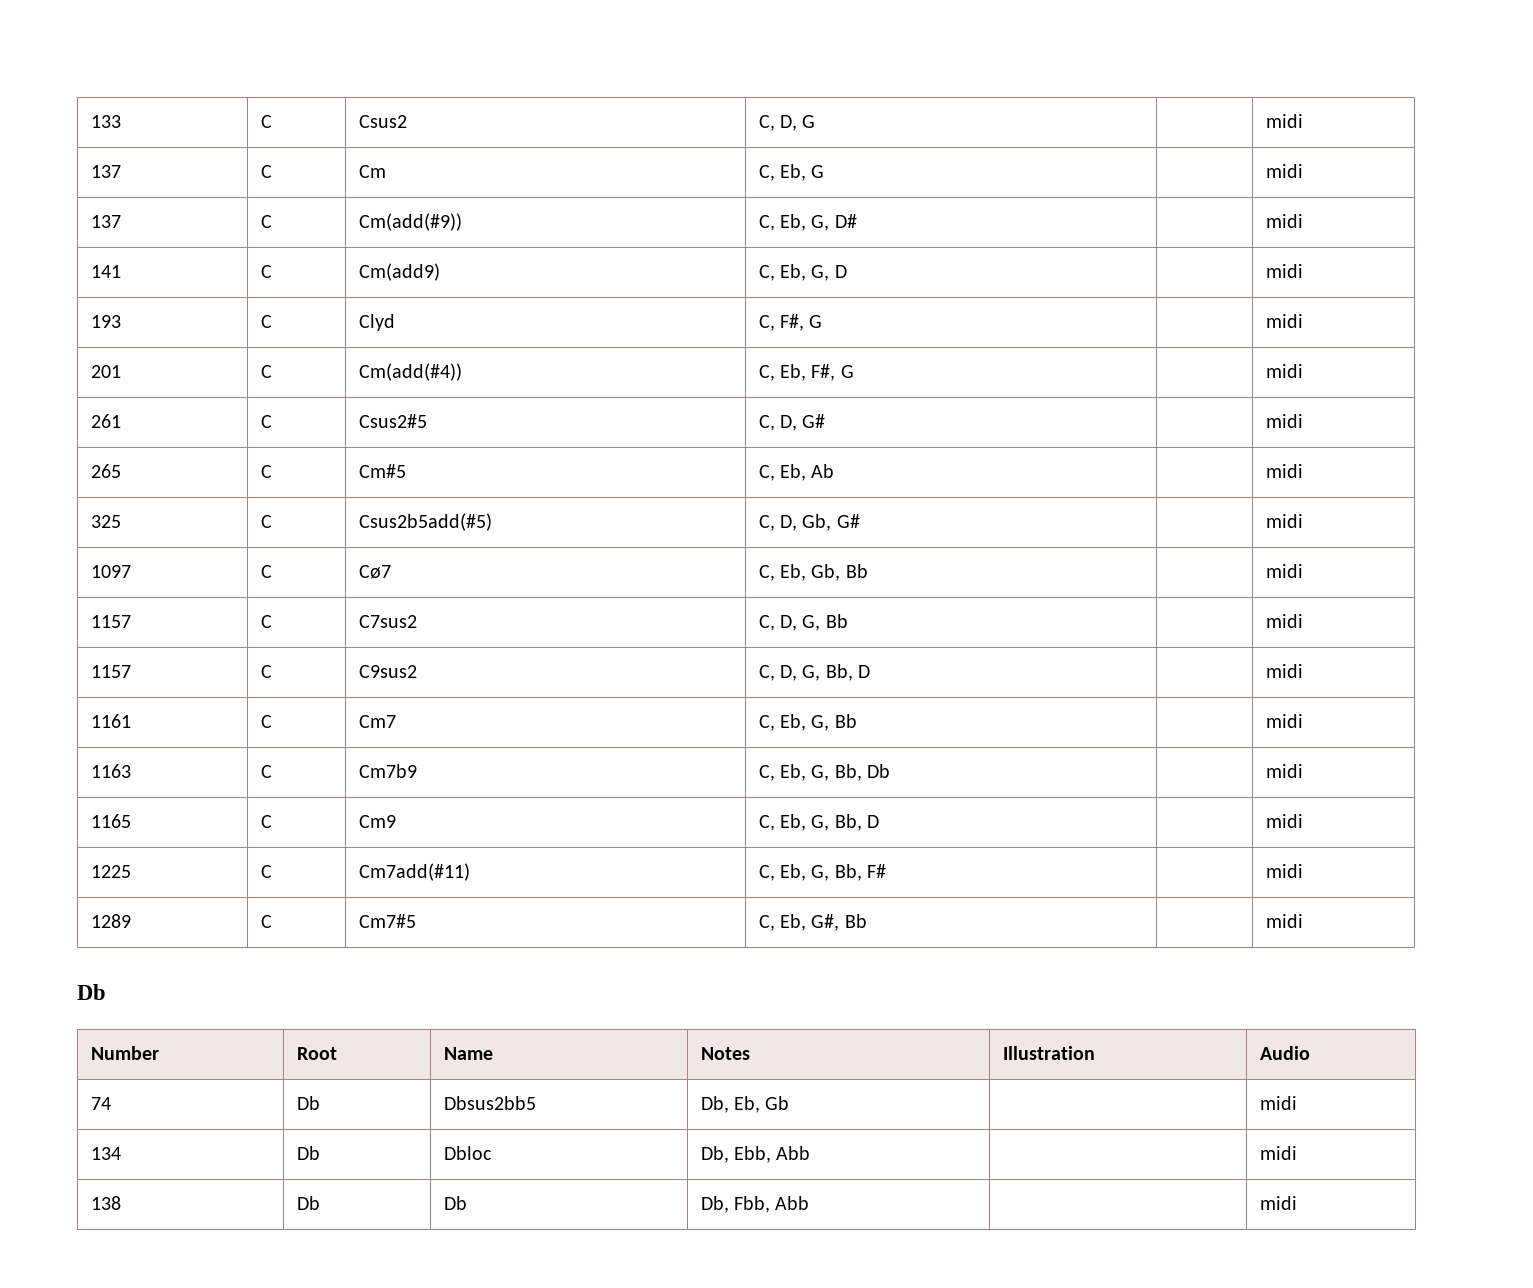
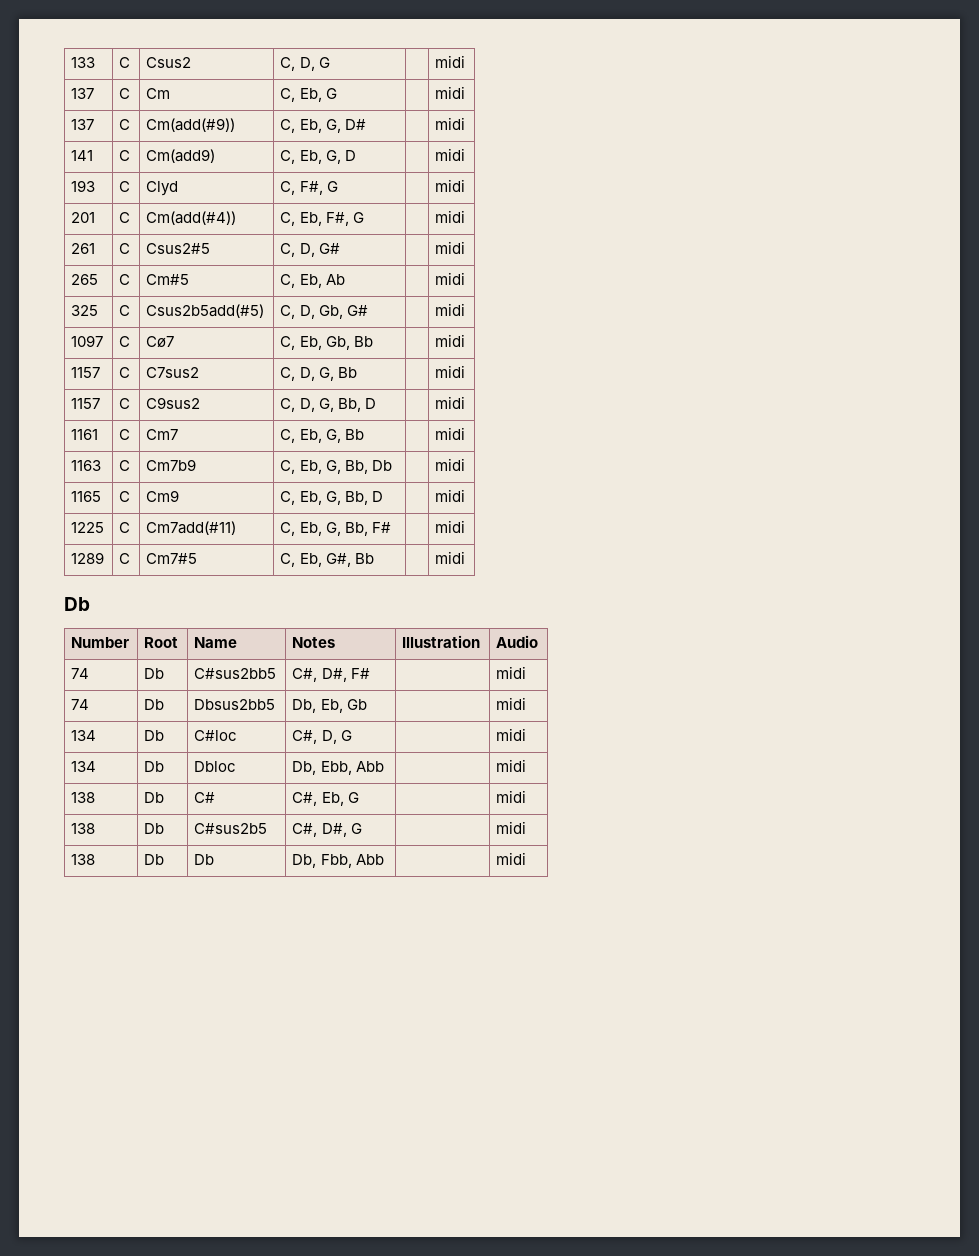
+ 74 | Db | C#sus2bb5 | C#, D#, F# | | midi
+ 134 | Db | C#loc | C#, D, G | | midi
+ 138 | Db | C# | C#, Eb, G | | midi
+ 138 | Db | C#sus2b5 | C#, D#, G | | midi

